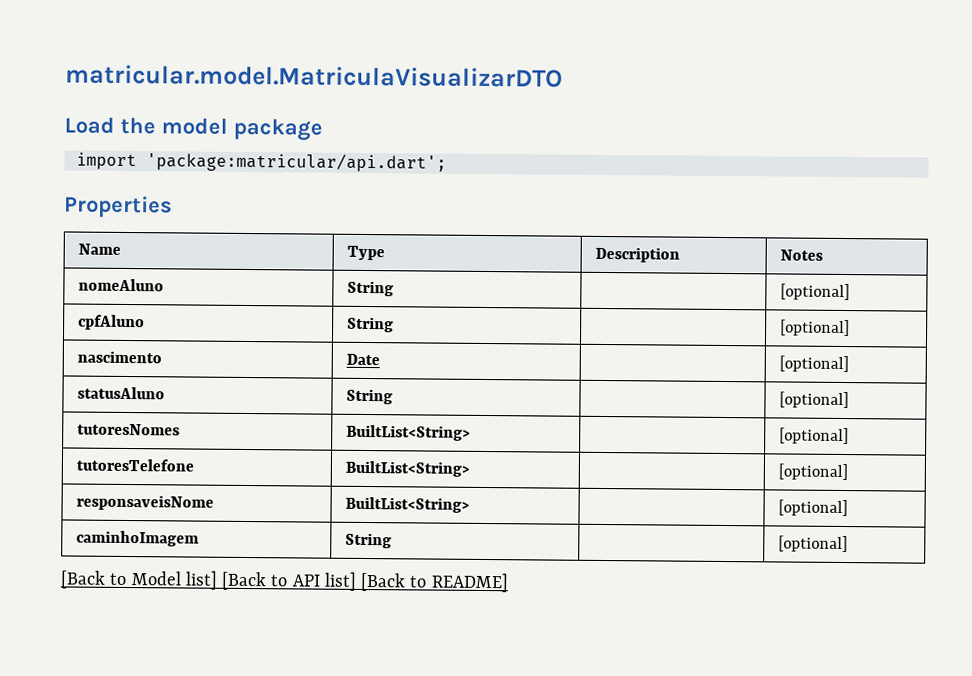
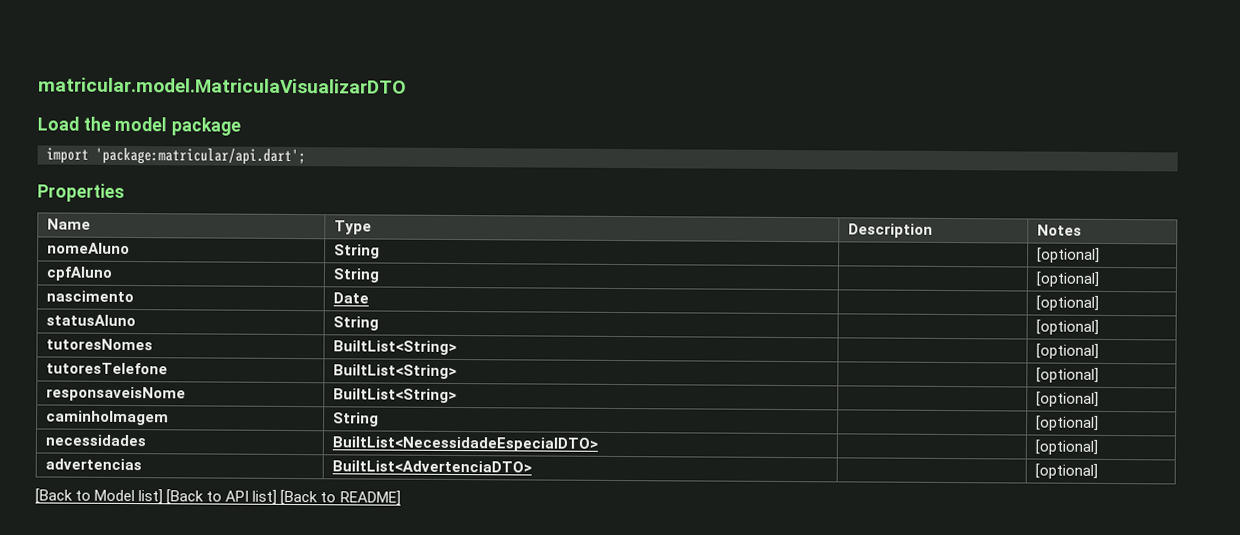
+ necessidades | BuiltList<NecessidadeEspecialDTO> | | [optional]
+ advertencias | BuiltList<AdvertenciaDTO> | | [optional]

